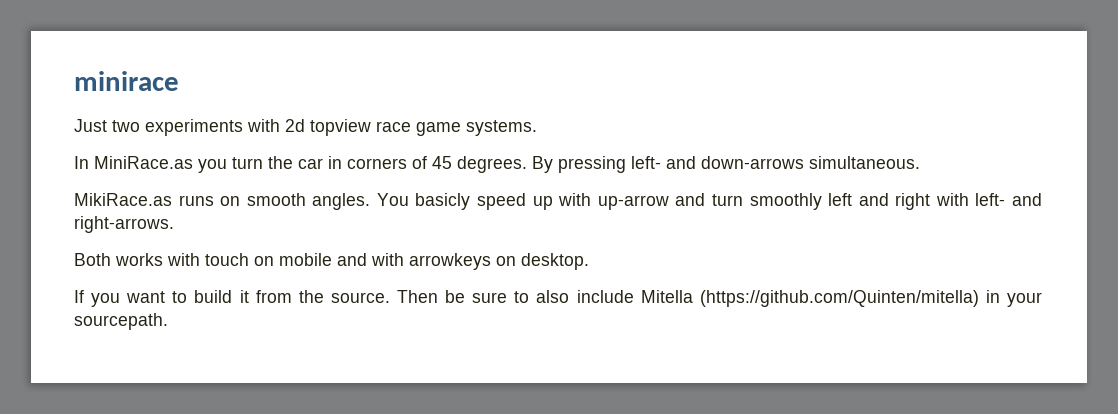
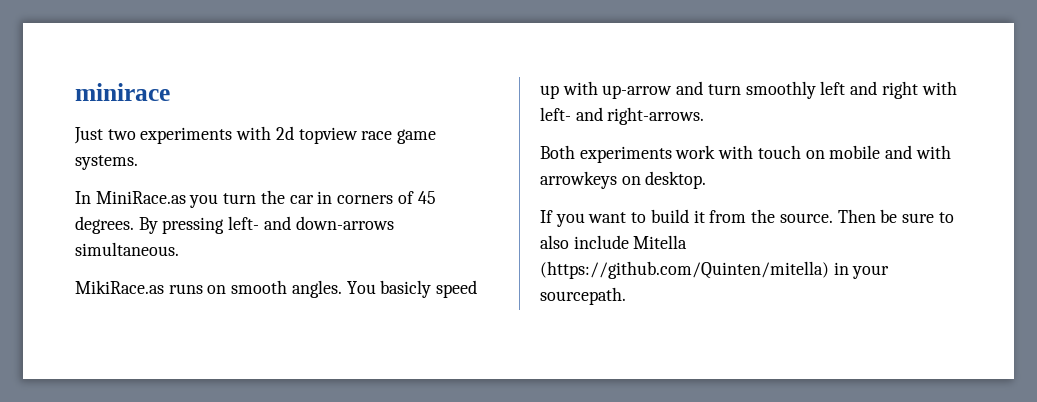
- Both works with touch on mobile and with arrowkeys on desktop.
+ Both experiments work with touch on mobile and with arrowkeys on desktop.

